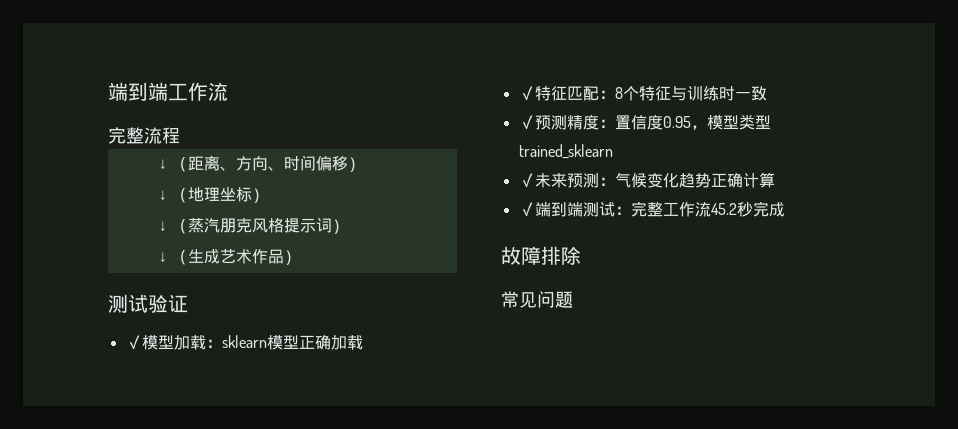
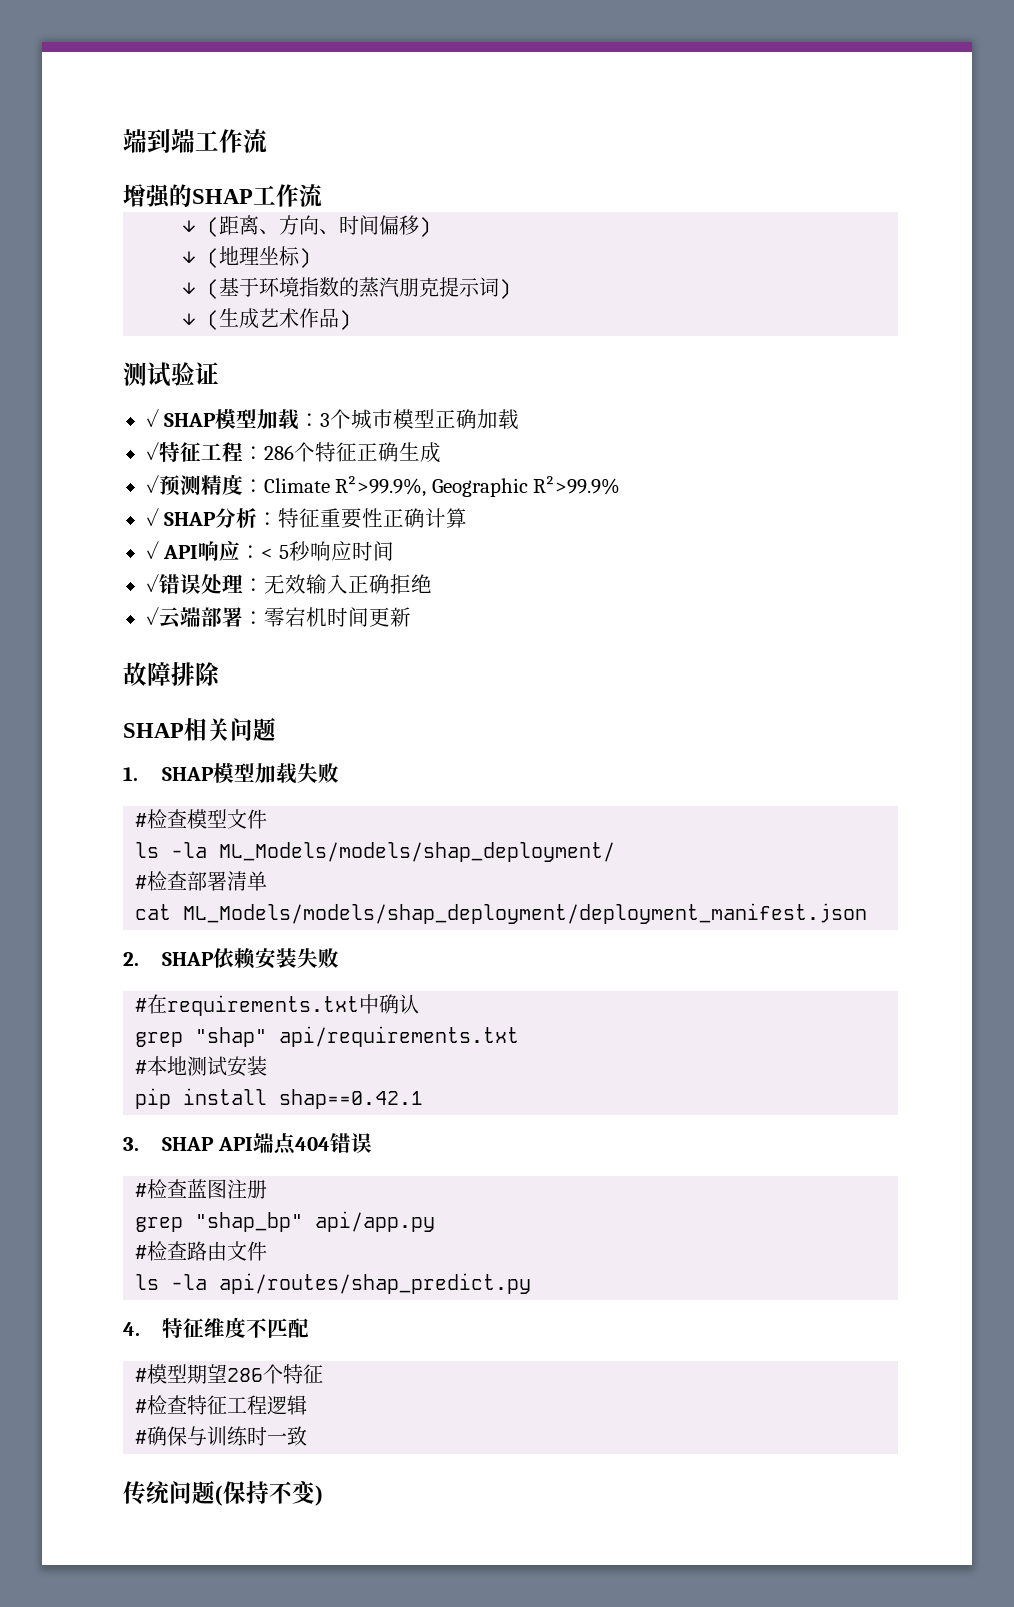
- 完整流程
+ 增强的SHAP工作流
- ↓ (蒸汽朋克风格提示词)
+ ↓ (基于环境指数的蒸汽朋克提示词)
- ✓模型加载：sklearn模型正确加载
+ ✓ SHAP模型加载：3个城市模型正确加载
- ✓特征匹配：8个特征与训练时一致
- ✓预测精度：置信度0.95，模型类型trained_sklearn
- ✓未来预测：气候变化趋势正确计算
- ✓端到端测试：完整工作流45.2秒完成
+ ✓特征工程：286个特征正确生成
+ ✓预测精度：Climate R²>99.9%, Geographic R²>99.9%
+ ✓ SHAP分析：特征重要性正确计算
+ ✓ API响应：< 5秒响应时间
+ ✓错误处理：无效输入正确拒绝
+ ✓云端部署：零宕机时间更新
  故障排除
- 常见问题
+ SHAP相关问题
+ 1. SHAP模型加载失败
+ #检查模型文件
+ ls -la ML_Models/models/shap_deployment/
+ #检查部署清单
+ cat ML_Models/models/shap_deployment/deployment_manifest.json
+ 2. SHAP依赖安装失败
+ #在requirements.txt中确认
+ grep "shap" api/requirements.txt
+ #本地测试安装
+ pip install shap==0.42.1
+ 3. SHAP API端点404错误
+ #检查蓝图注册
+ grep "shap_bp" api/app.py
+ #检查路由文件
+ ls -la api/routes/shap_predict.py
+ 4.特征维度不匹配
+ #模型期望286个特征
+ #检查特征工程逻辑
+ #确保与训练时一致
+ 传统问题(保持不变)

